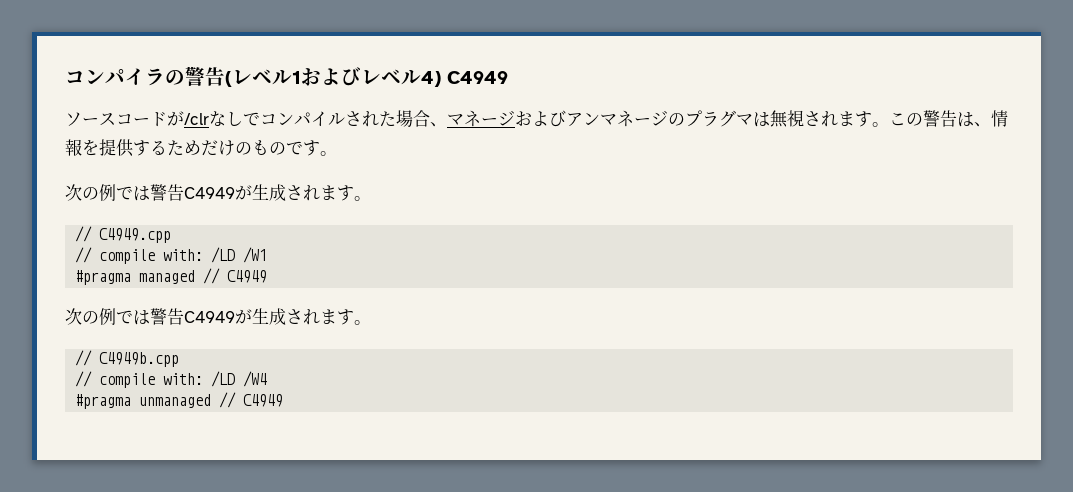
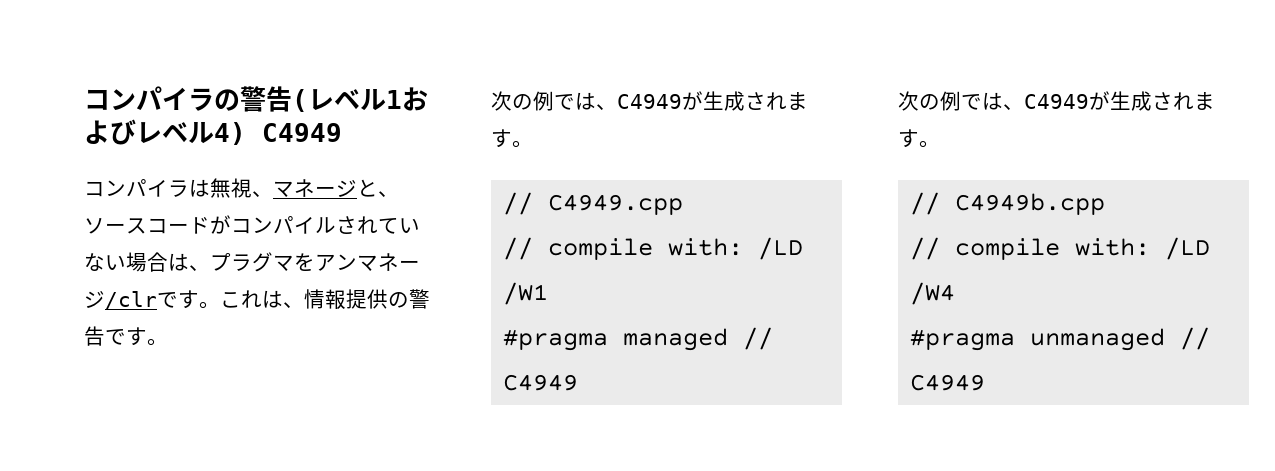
- ソースコードが/clrなしでコンパイルされた場合、マネージおよびアンマネージのプラグマは無視されます。この警告は、情報を提供するためだけのものです。
- 次の例では警告C4949が生成されます。
+ コンパイラは無視、マネージと、ソースコードがコンパイルされていない場合は、プラグマをアンマネージ/clrです。これは、情報提供の警告です。
+ 次の例では、C4949が生成されます。
  #pragma managed // C4949
- 次の例では警告C4949が生成されます。
+ 次の例では、C4949が生成されます。

